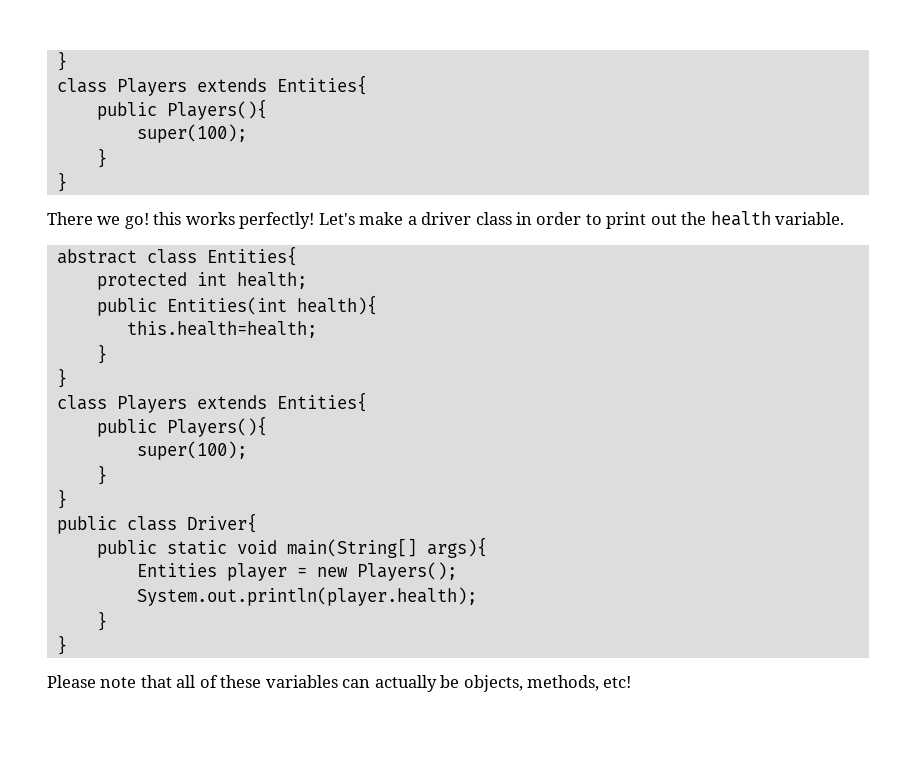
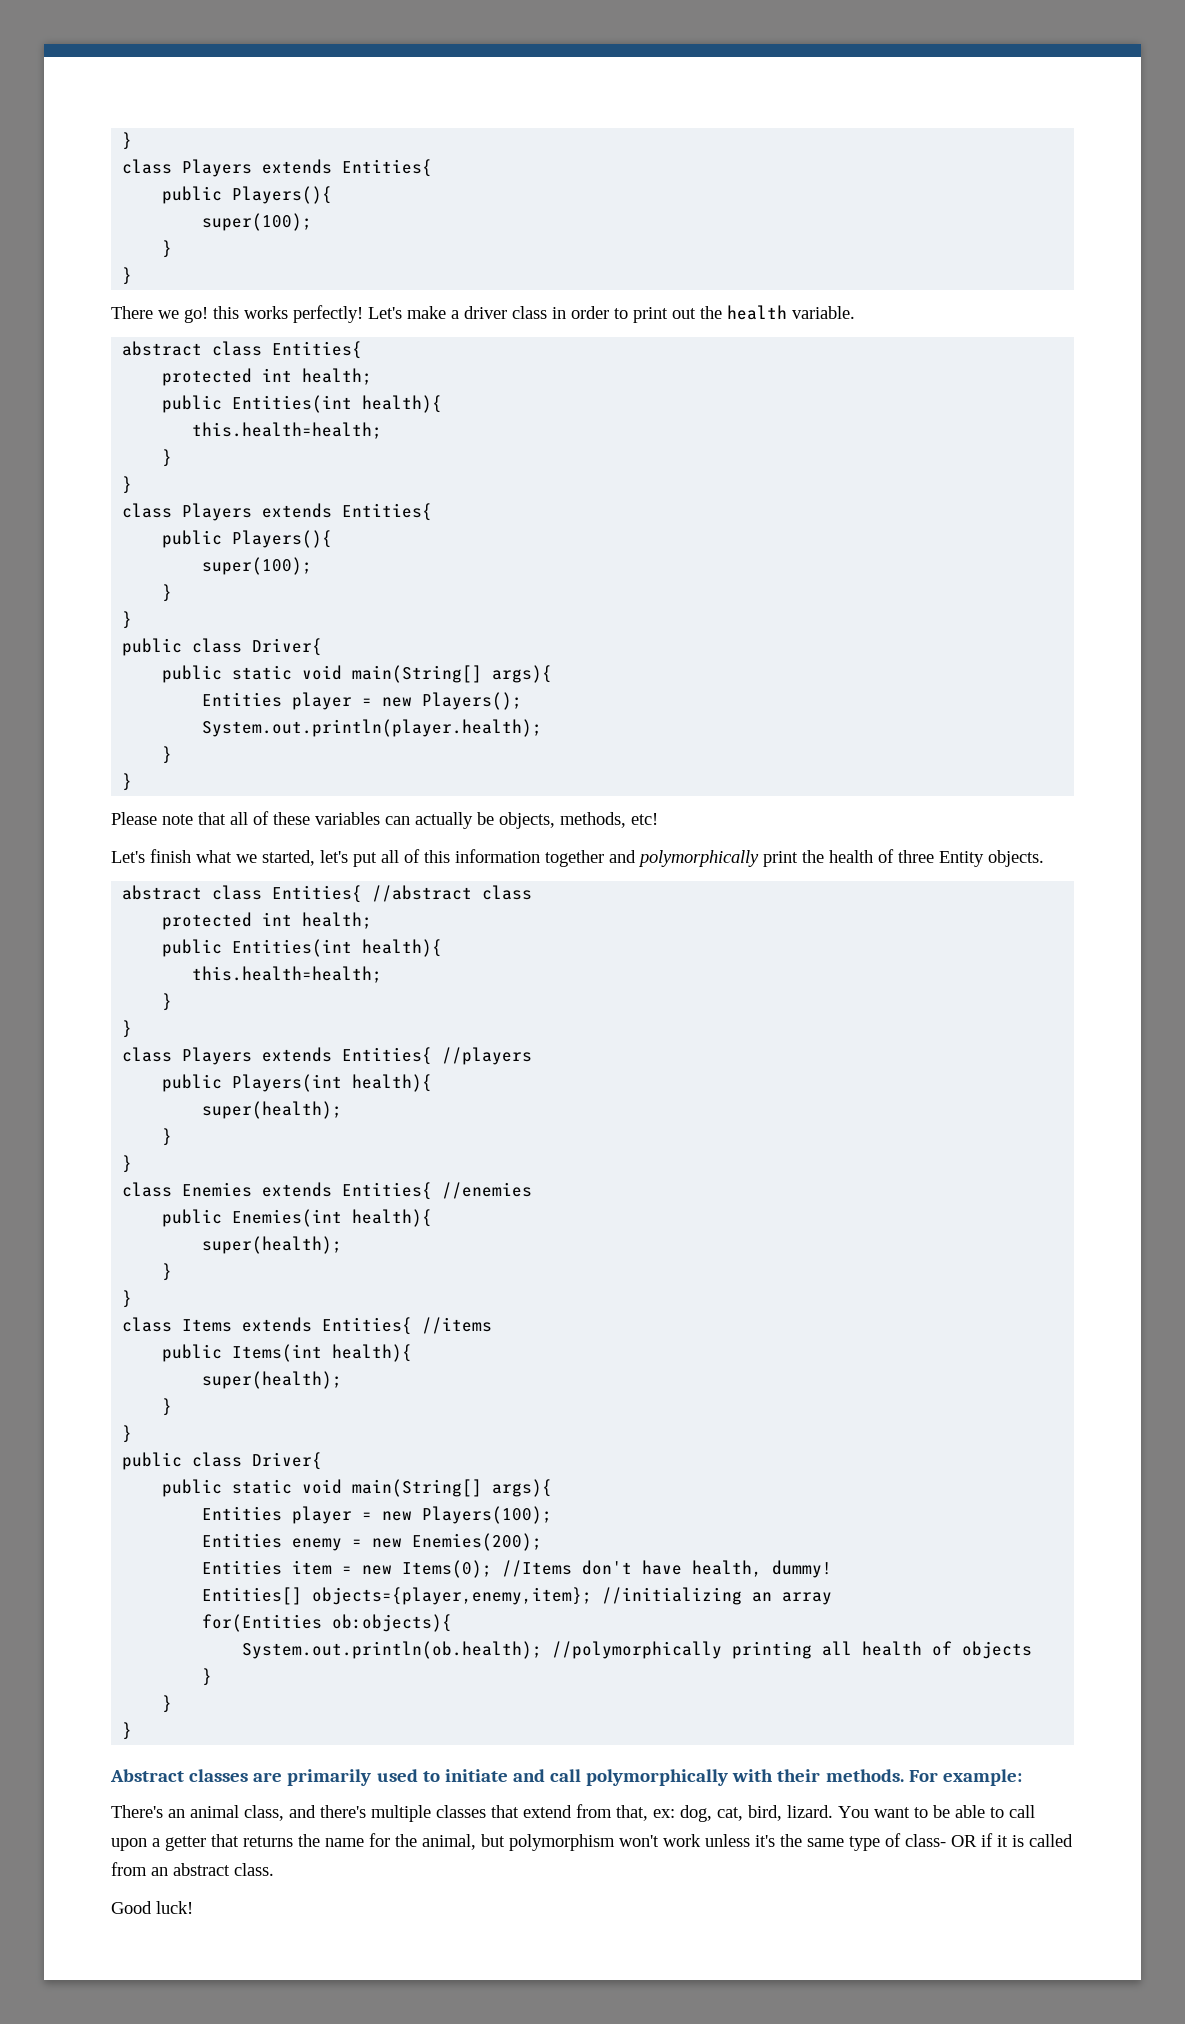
+ Let's finish what we started, let's put all of this information together and polymorphically print the health of three Entity objects.
+ abstract class Entities{ //abstract class
+ protected int health;
+ public Entities(int health){
+ this.health=health;
+ }
+ }
+ class Players extends Entities{ //players
+ public Players(int health){
+ super(health);
+ }
+ }
+ class Enemies extends Entities{ //enemies
+ public Enemies(int health){
+ super(health);
+ }
+ }
+ class Items extends Entities{ //items
+ public Items(int health){
+ super(health);
+ }
+ }
+ public class Driver{
+ public static void main(String[] args){
+ Entities player = new Players(100);
+ Entities enemy = new Enemies(200);
+ Entities item = new Items(0); //Items don't have health, dummy!
+ Entities[] objects={player,enemy,item}; //initializing an array
+ for(Entities ob:objects){
+ System.out.println(ob.health); //polymorphically printing all health of objects
+ }
+ }
+ }
+ Abstract classes are primarily used to initiate and call polymorphically with their methods. For example:
+ There's an animal class, and there's multiple classes that extend from that, ex: dog, cat, bird, lizard. You want to be able to call upon a getter that returns the name for the animal, but polymorphism won't work unless it's the same type of class- OR if it is called from an abstract class.
+ Good luck!

